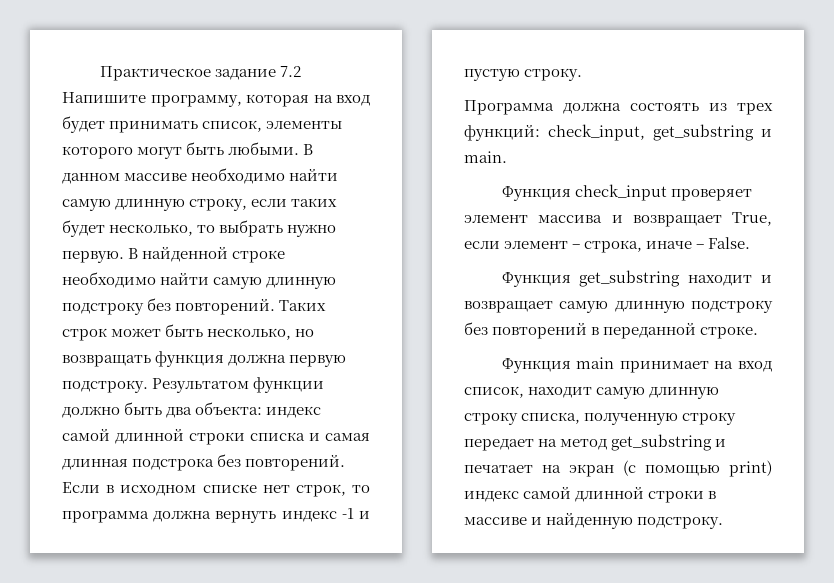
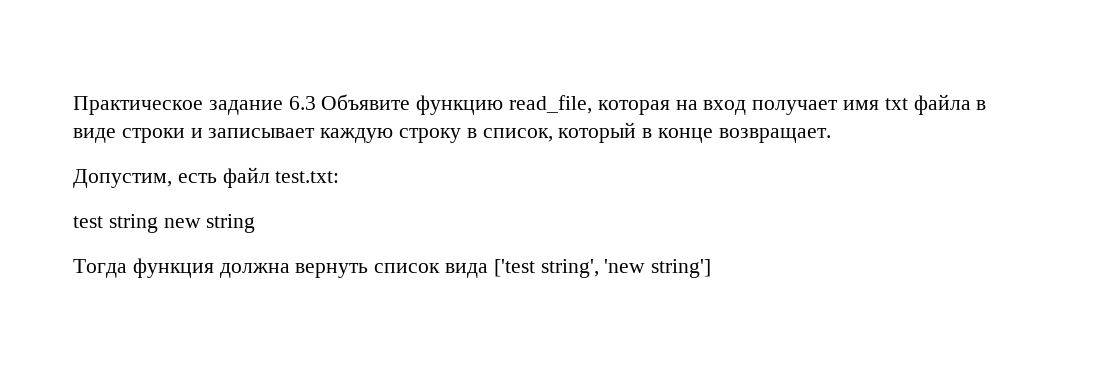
- Практическое задание 7.2 Напишите программу, которая на вход будет принимать список, элементы которого могут быть любыми. В данном массиве необходимо найти самую длинную строку, если таких будет несколько, то выбрать нужно первую. В найденной строке необходимо найти самую длинную подстроку без повторений. Таких строк может быть несколько, но возвращать функция должна первую подстроку. Результатом функции должно быть два объекта: индекс самой длинной строки списка и самая длинная подстрока без повторений. Если в исходном списке нет строк, то программа должна вернуть индекс -1 и пустую строку.
- Программа должна состоять из трех функций: check_input, get_substring и main.
- Функция check_input проверяет элемент массива и возвращает True, если элемент – строка, иначе – False.
- Функция get_substring находит и возвращает самую длинную подстроку без повторений в переданной строке.
- Функция main принимает на вход список, находит самую длинную строку списка, полученную строку передает на метод get_substring и печатает на экран (с помощью print) индекс самой длинной строки в массиве и найденную подстроку.
+ Практическое задание 6.3 Объявите функцию read_file, которая на вход получает имя txt файла в виде строки и записывает каждую строку в список, который в конце возвращает.
+ Допустим, есть файл test.txt:
+ test string new string
+ Тогда функция должна вернуть список вида ['test string', 'new string']

